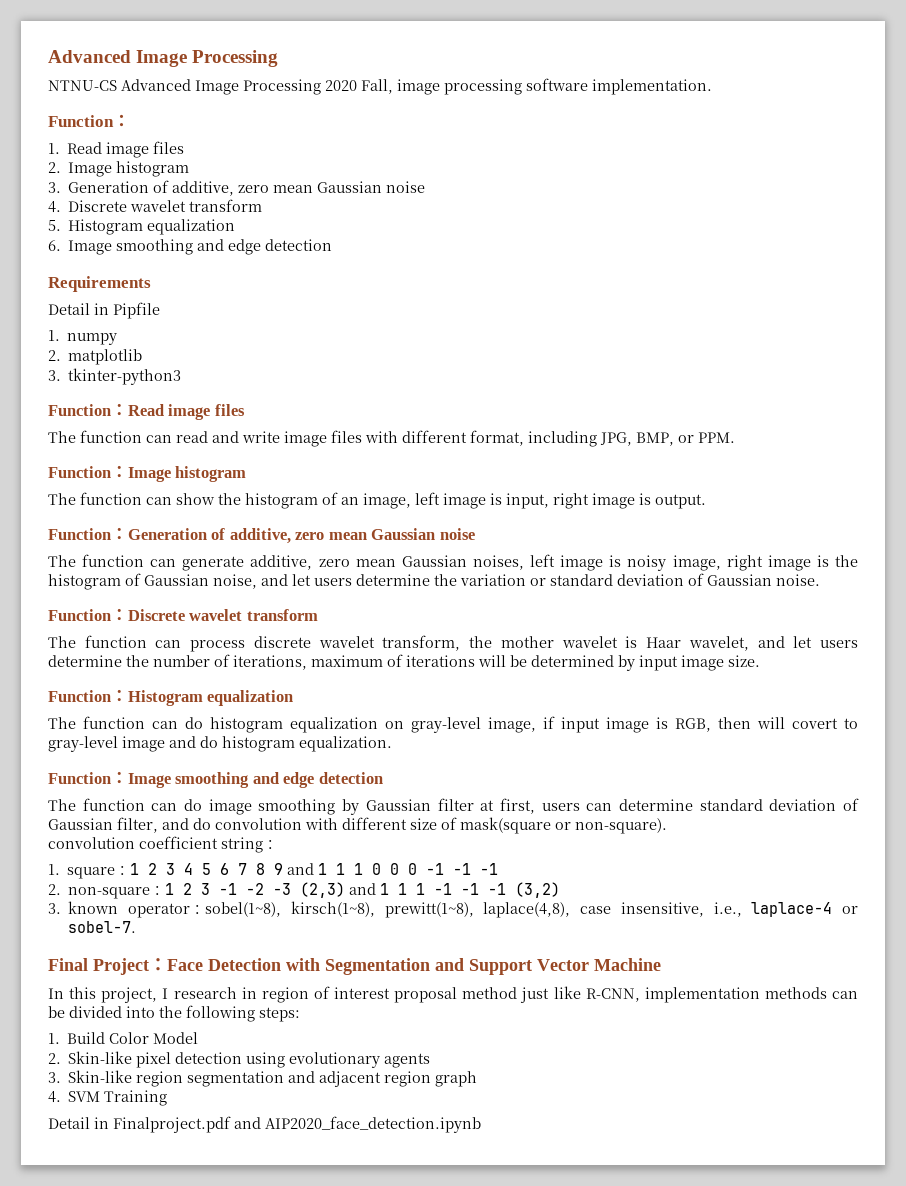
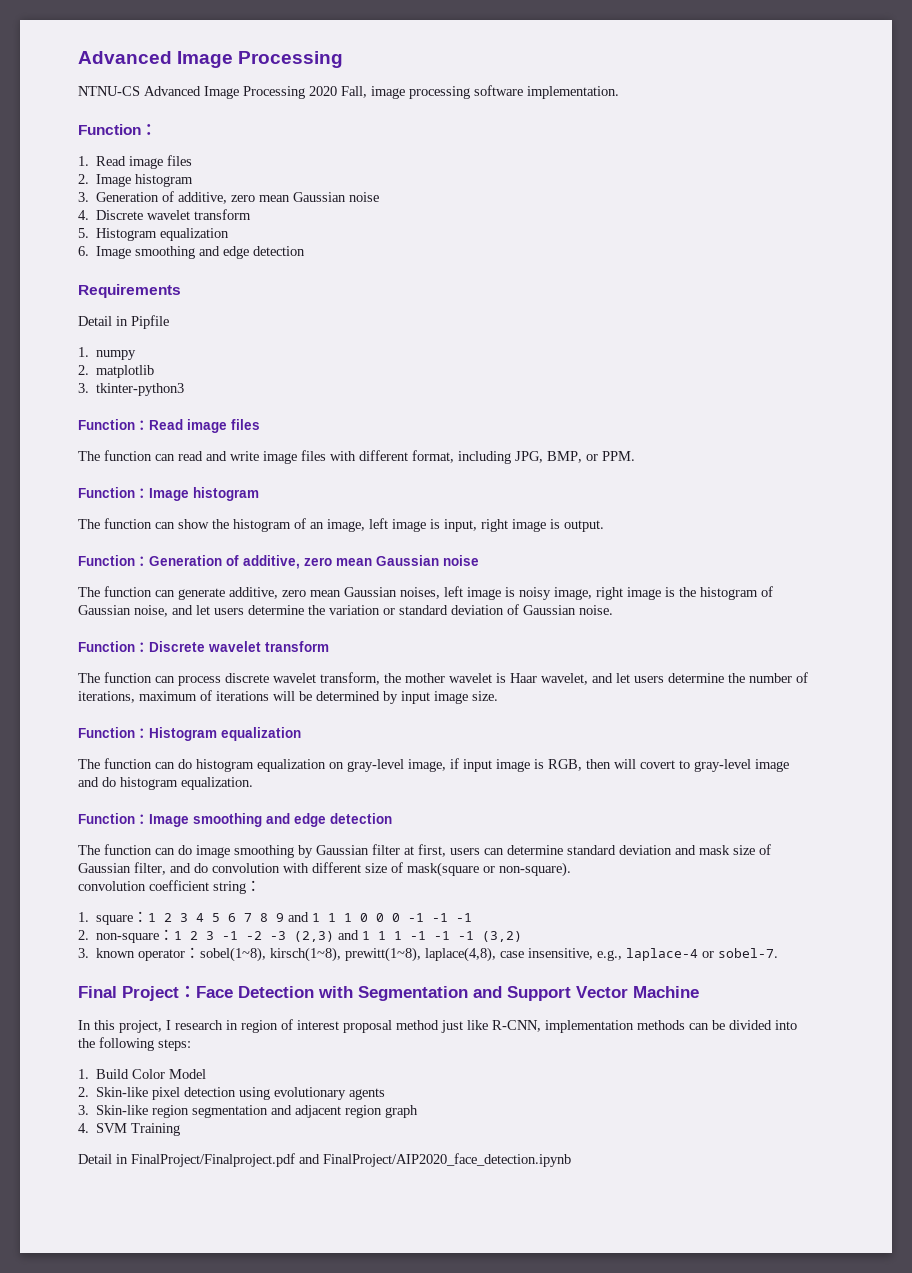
- The function can do image smoothing by Gaussian filter at first, users can determine standard deviation of Gaussian filter, and do convolution with different size of mask(square or non-square).
+ The function can do image smoothing by Gaussian filter at first, users can determine standard deviation and mask size of Gaussian filter, and do convolution with different size of mask(square or non-square).
- 3. known operator：sobel(1~8), kirsch(1~8), prewitt(1~8), laplace(4,8), case insensitive, i.e., laplace-4 or sobel-7.
+ 3. known operator：sobel(1~8), kirsch(1~8), prewitt(1~8), laplace(4,8), case insensitive, e.g., laplace-4 or sobel-7.
- Detail in Finalproject.pdf and AIP2020_face_detection.ipynb
+ Detail in FinalProject/Finalproject.pdf and FinalProject/AIP2020_face_detection.ipynb

